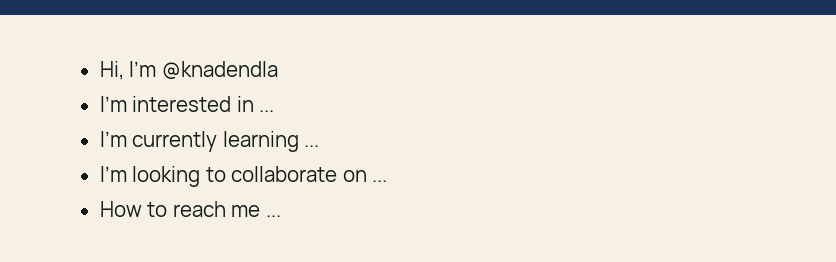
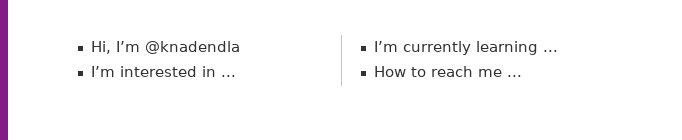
- I’m looking to collaborate on ...

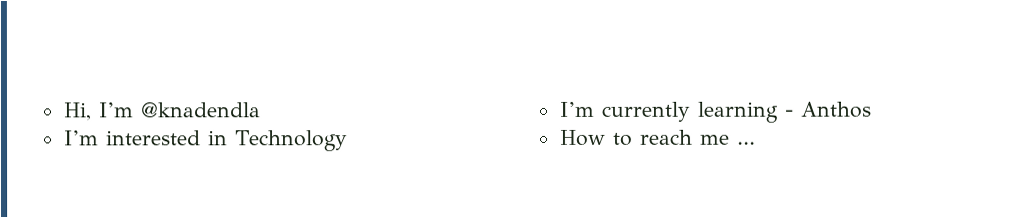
- I’m interested in ...
+ I’m interested in Technology
- I’m currently learning ...
+ I’m currently learning - Anthos

